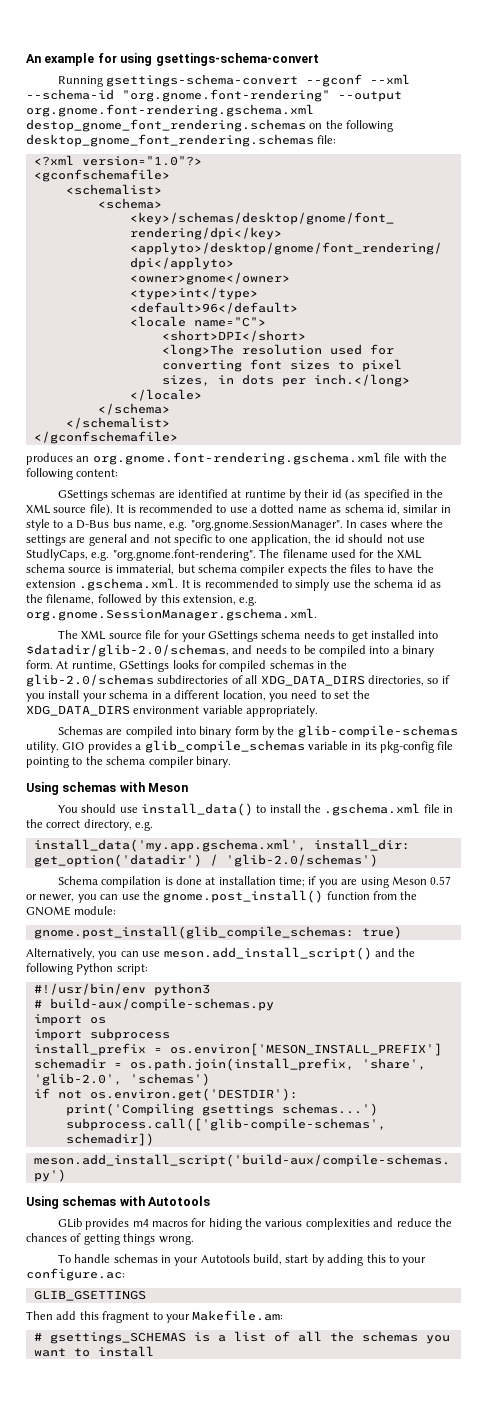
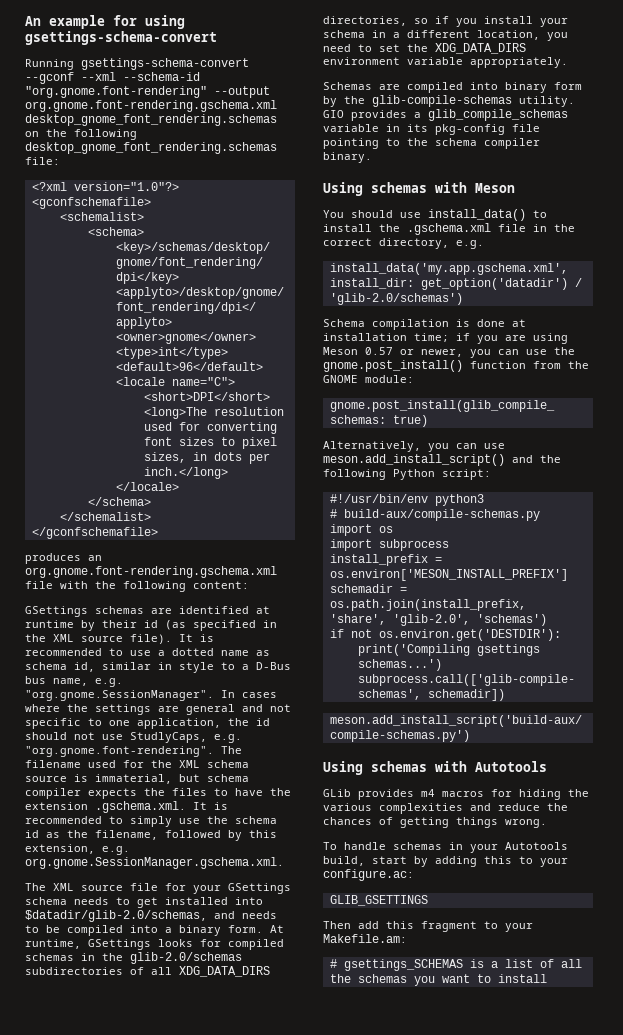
- Running gsettings-schema-convert --gconf --xml --schema-id "org.gnome.font-rendering" --output org.gnome.font-rendering.gschema.xml destop_gnome_font_rendering.schemas on the following desktop_gnome_font_rendering.schemas file:
+ Running gsettings-schema-convert --gconf --xml --schema-id "org.gnome.font-rendering" --output org.gnome.font-rendering.gschema.xml desktop_gnome_font_rendering.schemas on the following desktop_gnome_font_rendering.schemas file:

